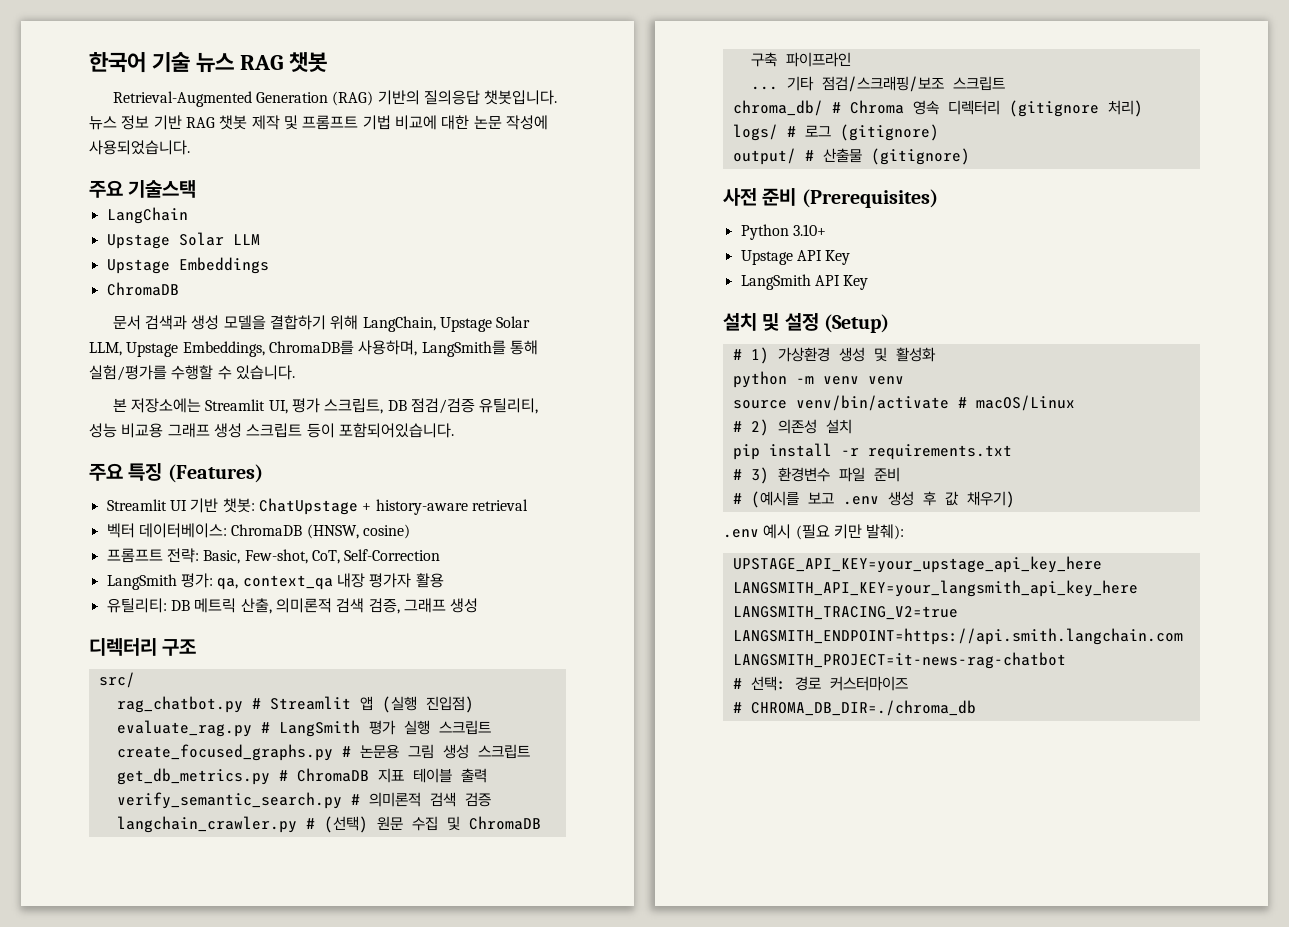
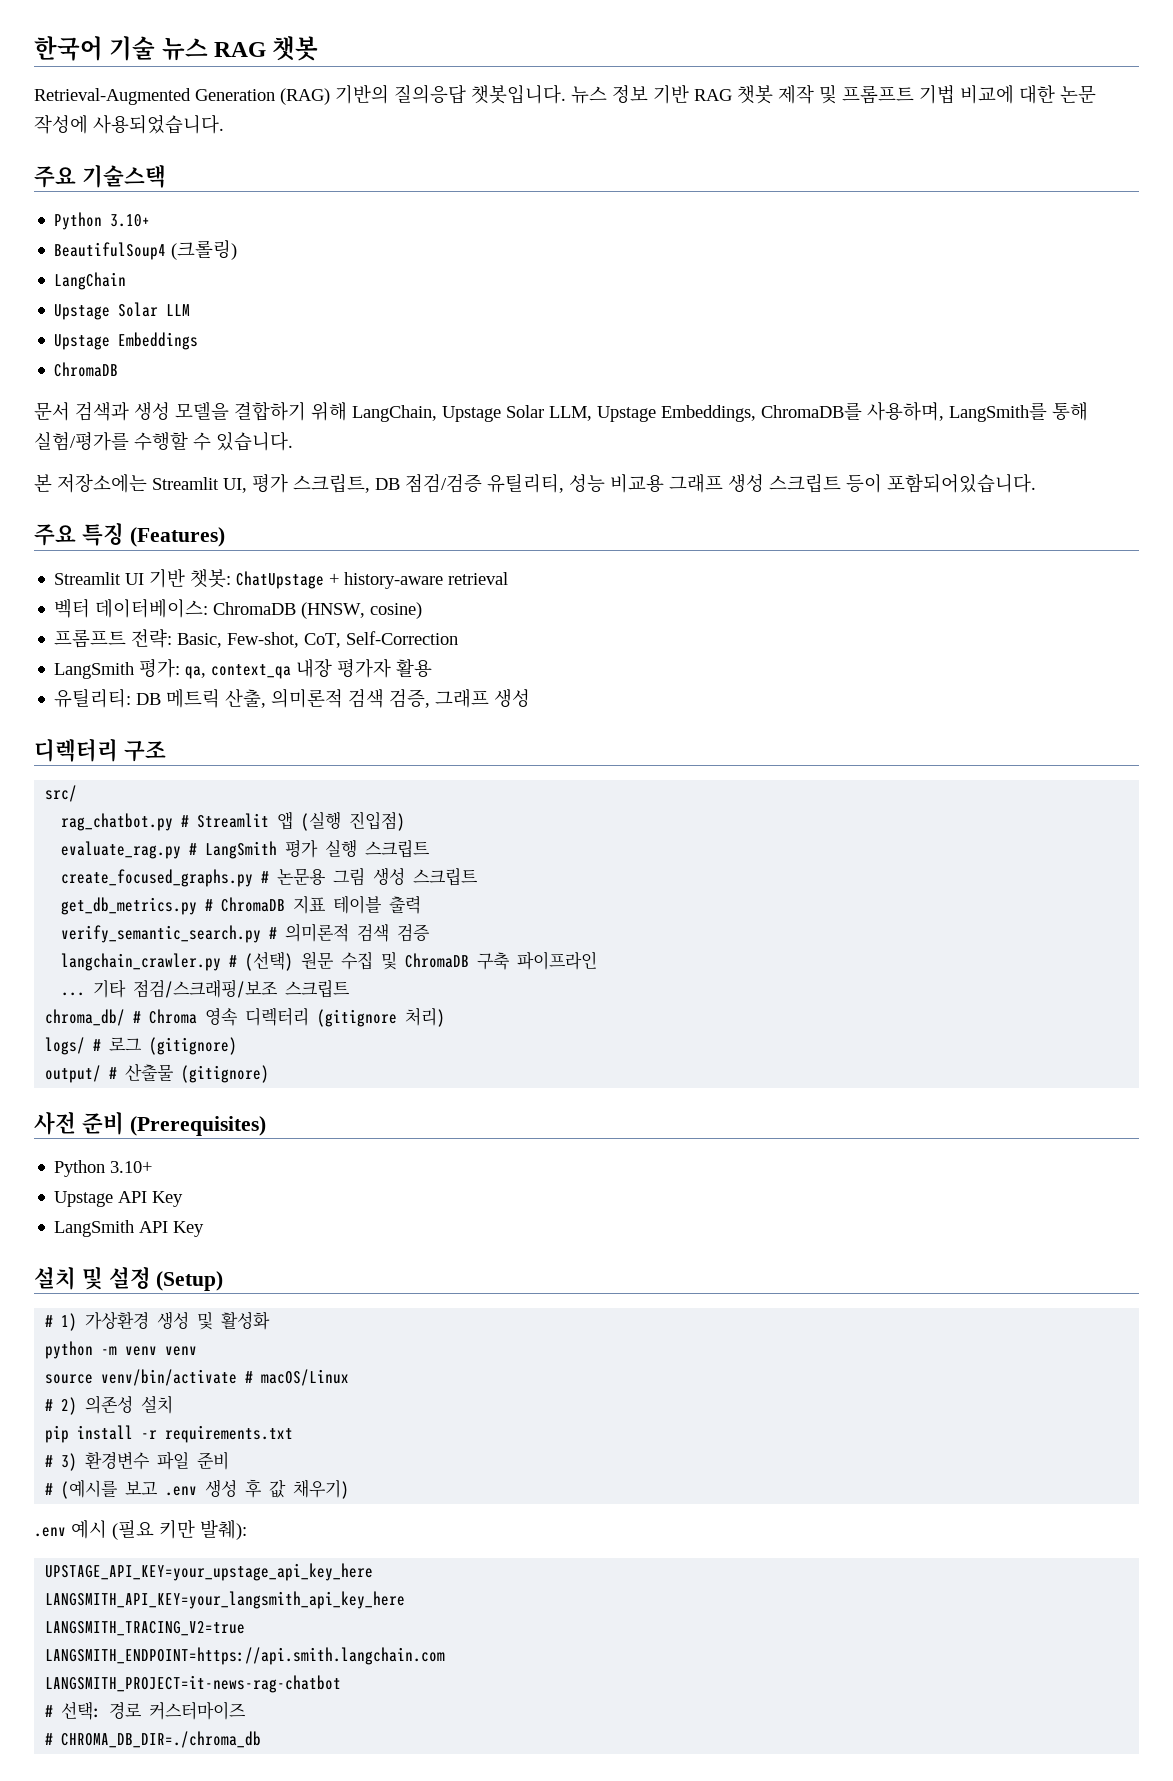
  주요 기술스택
+ Python 3.10+
+ BeautifulSoup4 (크롤링)

